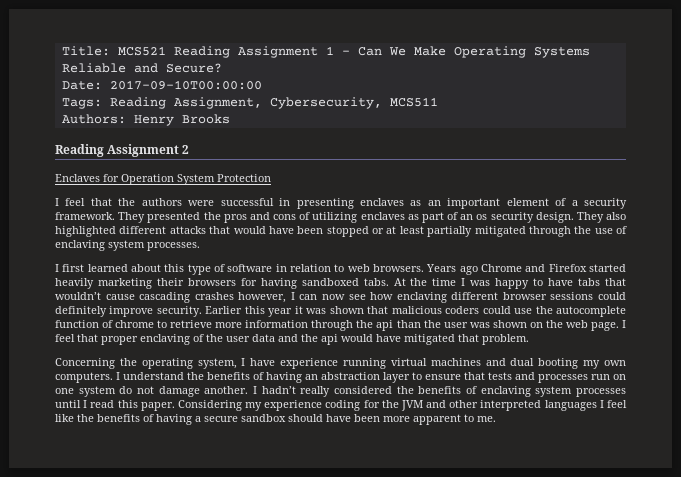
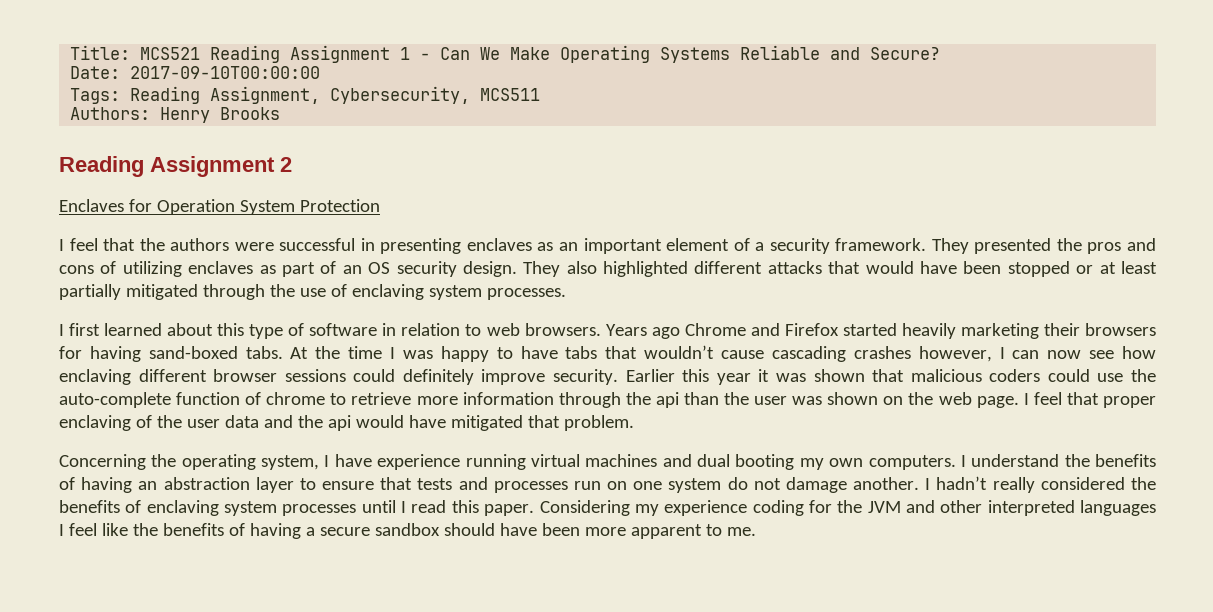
- They presented the pros and cons of utilizing enclaves as part of an os security design.
+ They presented the pros and cons of utilizing enclaves as part of an OS security design.
- Years ago Chrome and Firefox started heavily marketing their browsers for having sandboxed tabs.
+ Years ago Chrome and Firefox started heavily marketing their browsers for having sand-boxed tabs.
- Earlier this year it was shown that malicious coders could use the autocomplete function of chrome to retrieve more information through the api than the user was shown on the web page.
+ Earlier this year it was shown that malicious coders could use the auto-complete function of chrome to retrieve more information through the api than the user was shown on the web page.

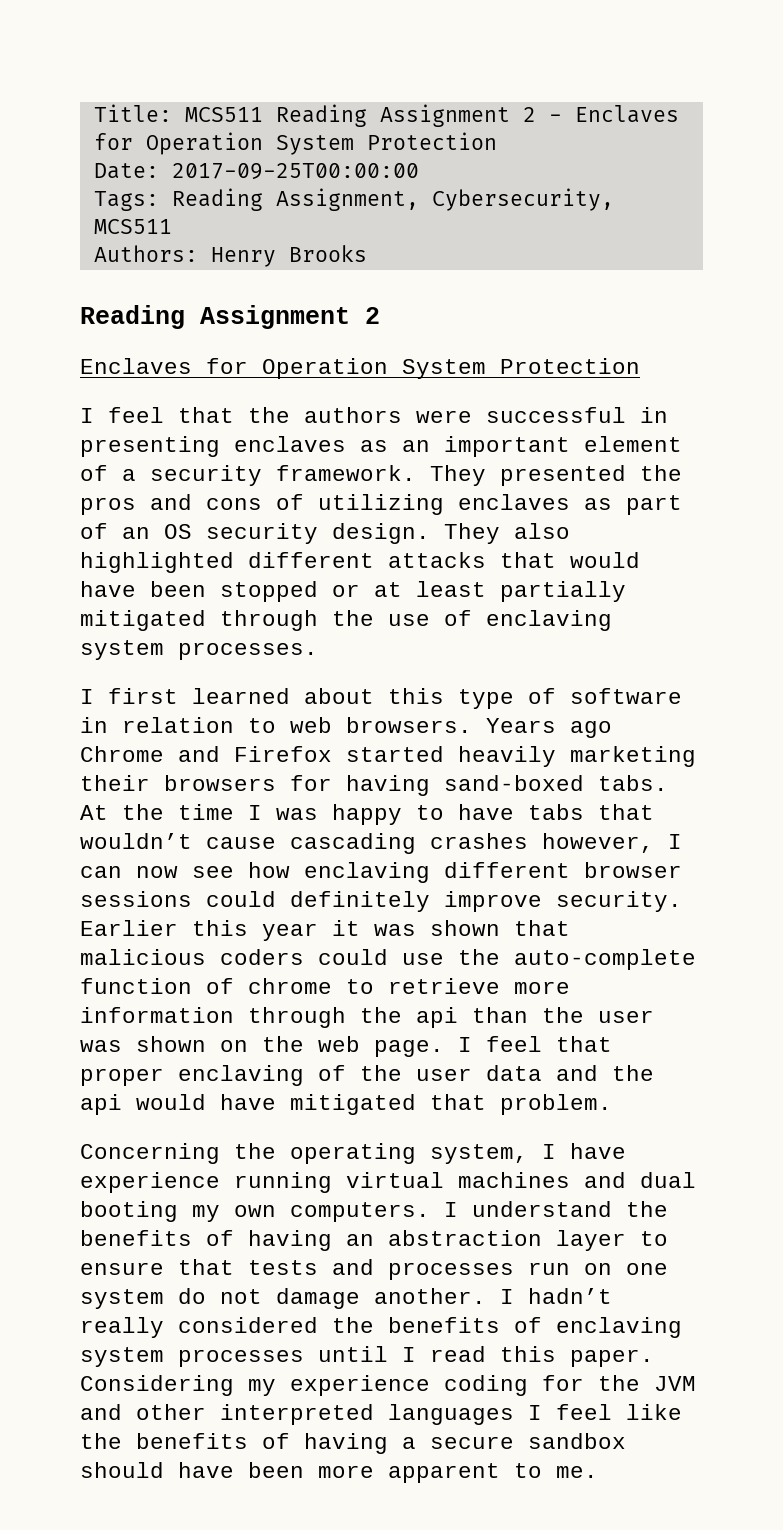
- Title: MCS521 Reading Assignment 1 - Can We Make Operating Systems Reliable and Secure?
+ Title: MCS511 Reading Assignment 2 - Enclaves for Operation System Protection
- Date: 2017-09-10T00:00:00
+ Date: 2017-09-25T00:00:00

